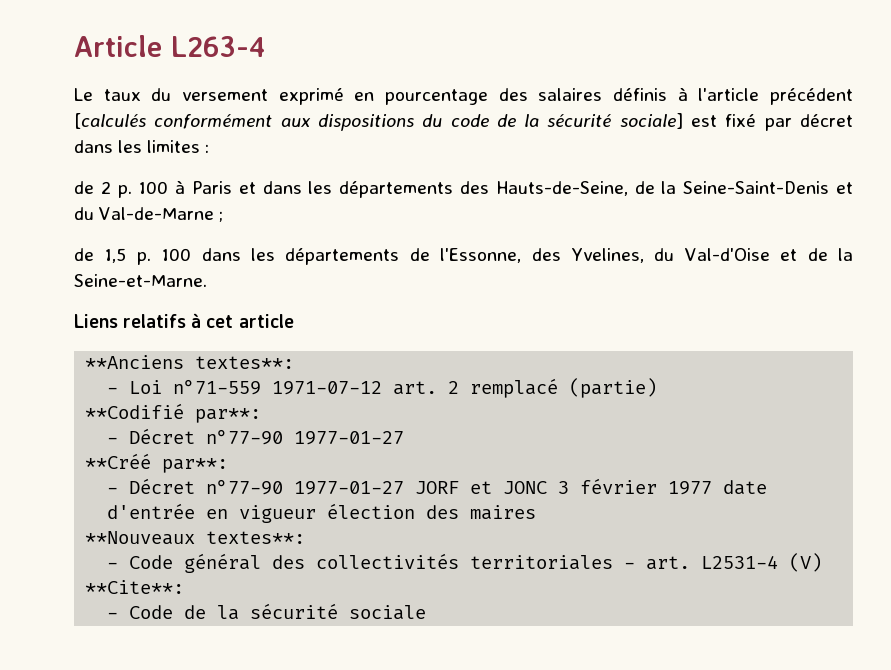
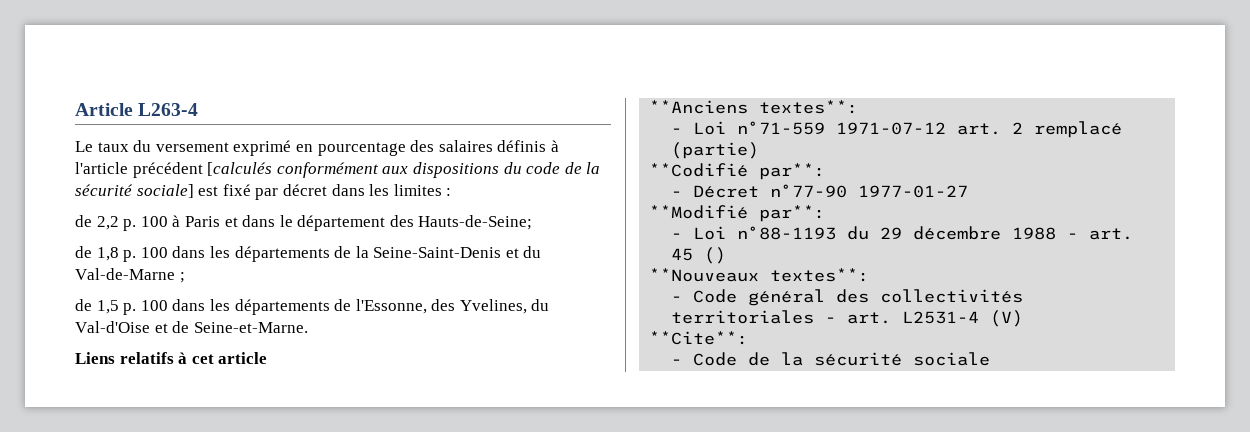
- de 2 p. 100 à Paris et dans les départements des Hauts-de-Seine, de la Seine-Saint-Denis et du Val-de-Marne ;
+ de 2,2 p. 100 à Paris et dans le département des Hauts-de-Seine;
+ de 1,8 p. 100 dans les départements de la Seine-Saint-Denis et du Val-de-Marne ;
- de 1,5 p. 100 dans les départements de l'Essonne, des Yvelines, du Val-d'Oise et de la Seine-et-Marne.
+ de 1,5 p. 100 dans les départements de l'Essonne, des Yvelines, du Val-d'Oise et de Seine-et-Marne.
- **Créé par**:
- - Décret n°77-90 1977-01-27 JORF et JONC 3 février 1977 date d'entrée en vigueur élection des maires
+ **Modifié par**:
+ - Loi n°88-1193 du 29 décembre 1988 - art. 45 ()

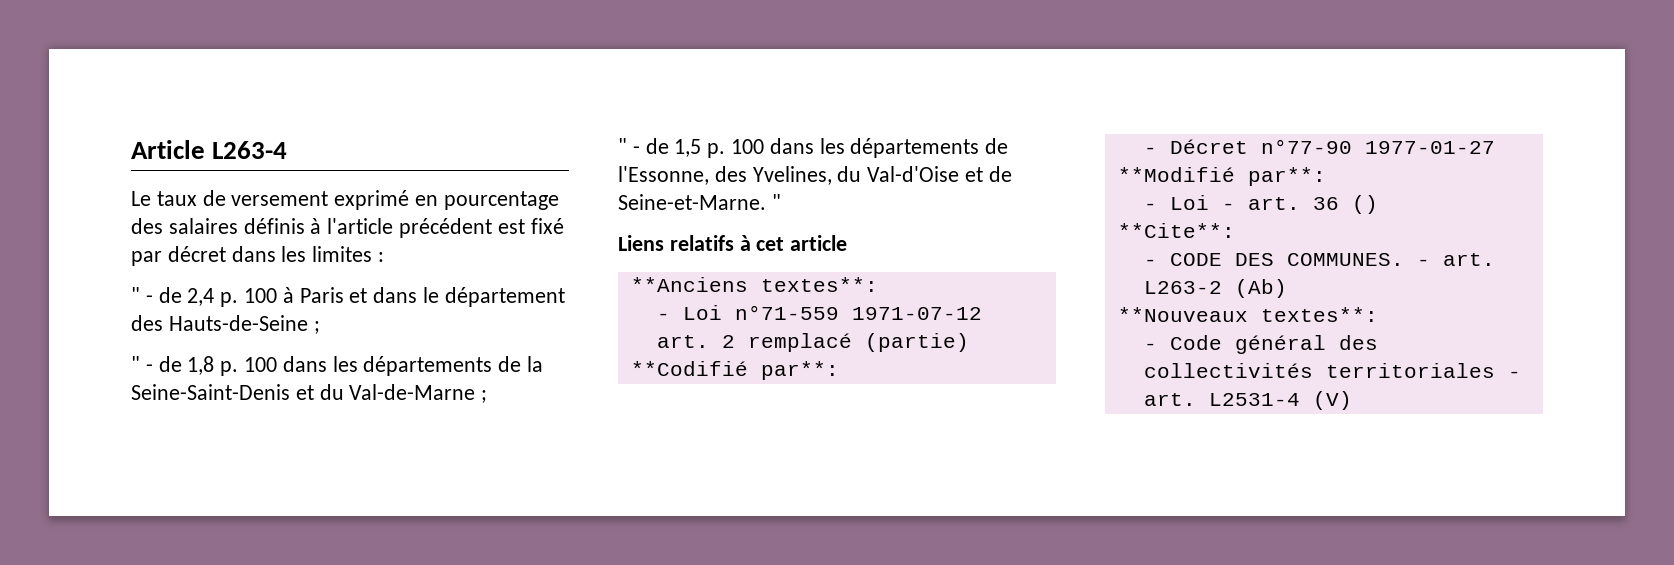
- Le taux du versement exprimé en pourcentage des salaires définis à l'article précédent [calculés conformément aux dispositions du code de la sécurité sociale] est fixé par décret dans les limites :
+ Le taux de versement exprimé en pourcentage des salaires définis à l'article précédent est fixé par décret dans les limites :
- de 2,2 p. 100 à Paris et dans le département des Hauts-de-Seine;
- de 1,8 p. 100 dans les départements de la Seine-Saint-Denis et du Val-de-Marne ;
+ " - de 2,4 p. 100 à Paris et dans le département des Hauts-de-Seine ;
+ " - de 1,8 p. 100 dans les départements de la Seine-Saint-Denis et du Val-de-Marne ;
- de 1,5 p. 100 dans les départements de l'Essonne, des Yvelines, du Val-d'Oise et de Seine-et-Marne.
+ " - de 1,5 p. 100 dans les départements de l'Essonne, des Yvelines, du Val-d'Oise et de Seine-et-Marne. "
- - Loi n°88-1193 du 29 décembre 1988 - art. 45 ()
+ - Loi - art. 36 ()
+ **Cite**:
+ - CODE DES COMMUNES. - art. L263-2 (Ab)
- **Cite**:
- - Code de la sécurité sociale

